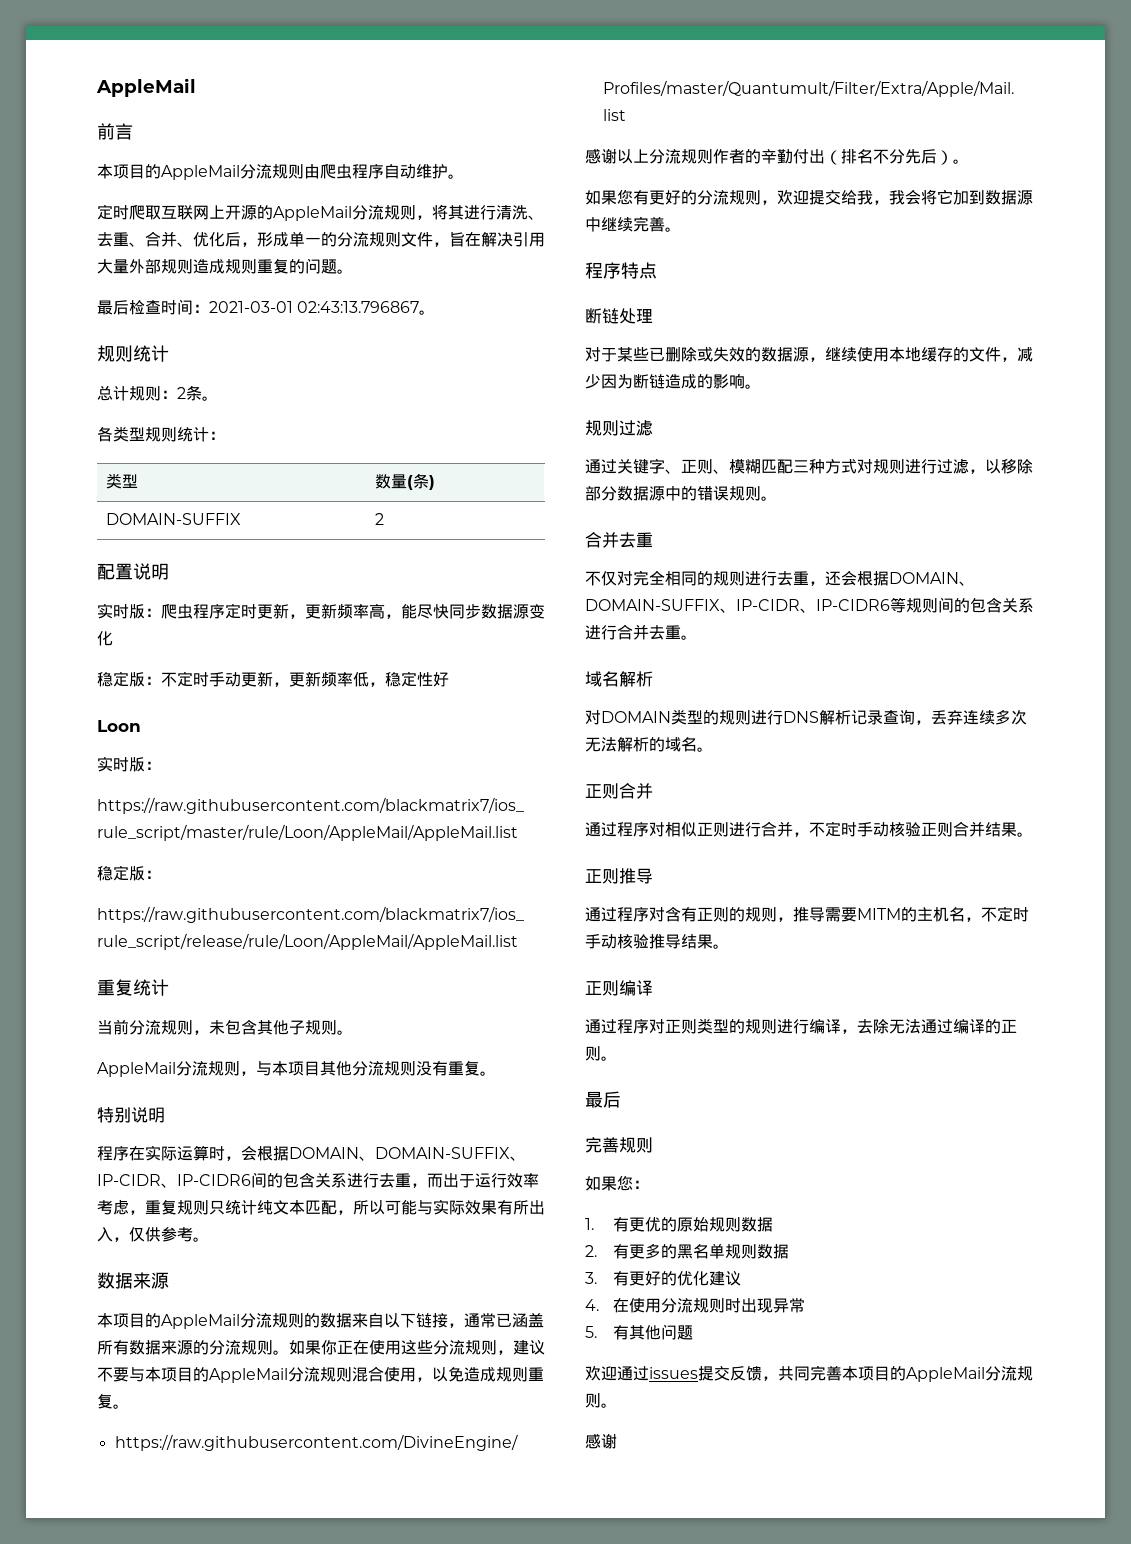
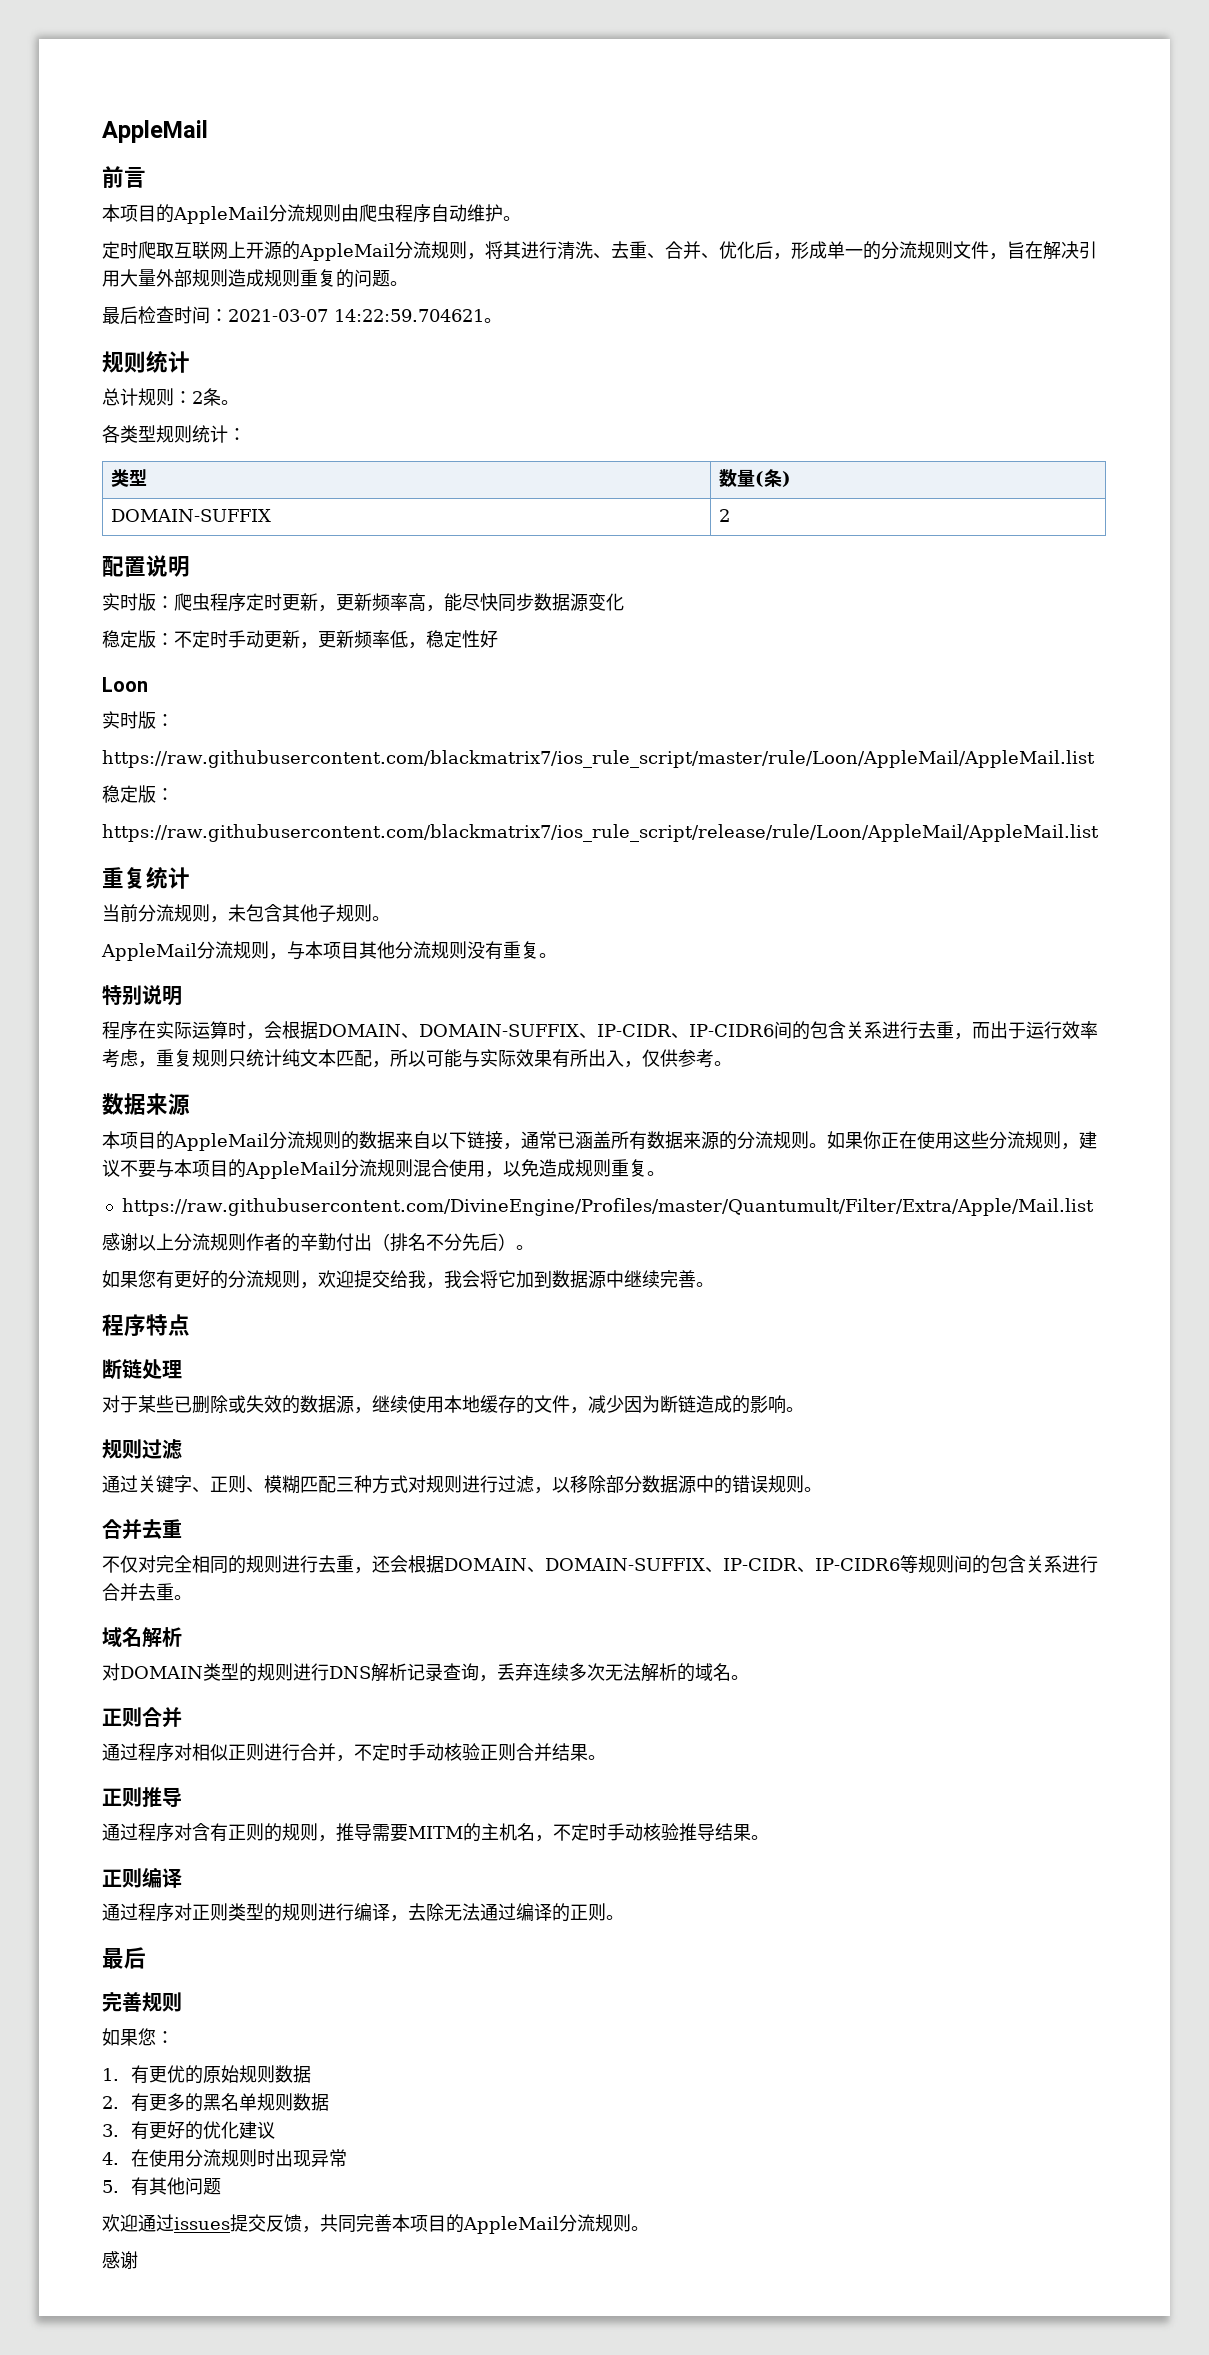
- 最后检查时间：2021-03-01 02:43:13.796867。
+ 最后检查时间：2021-03-07 14:22:59.704621。

